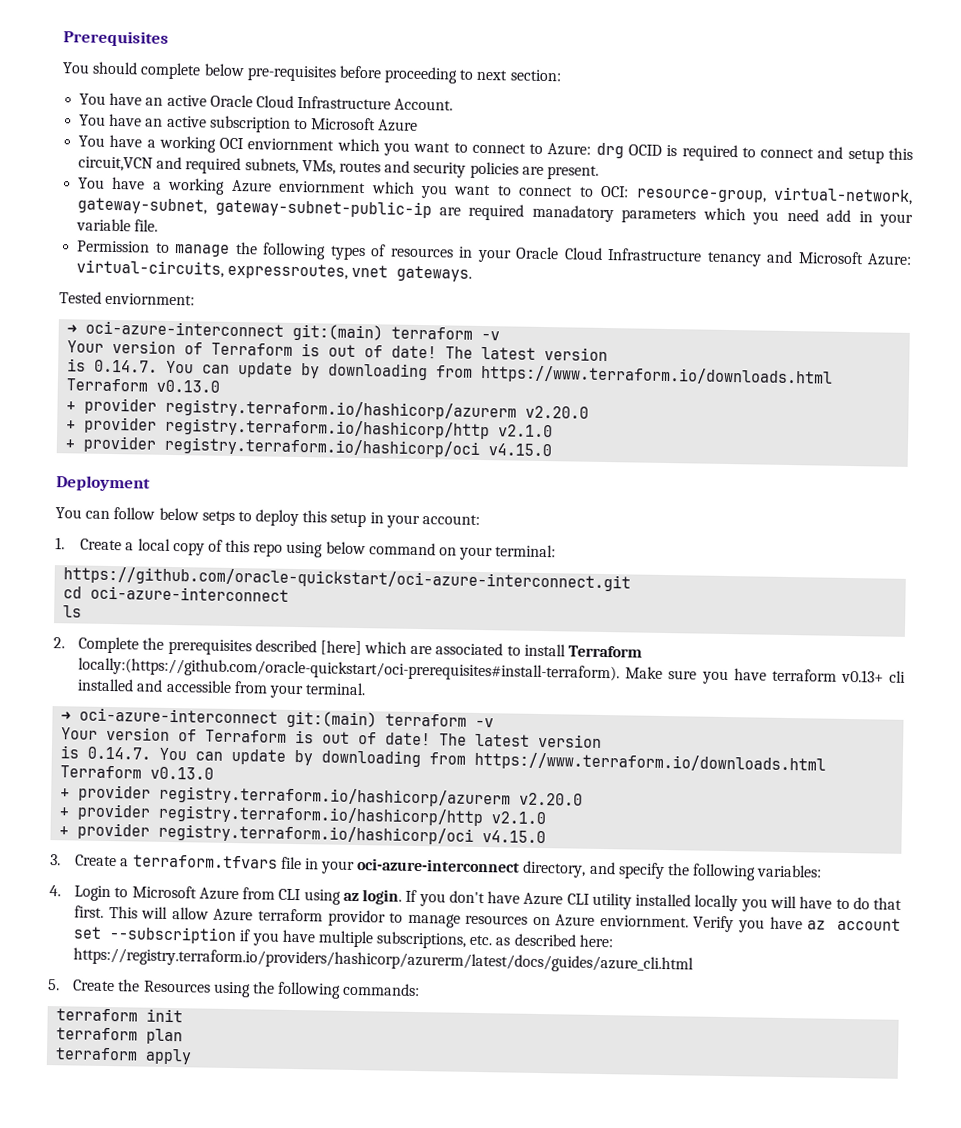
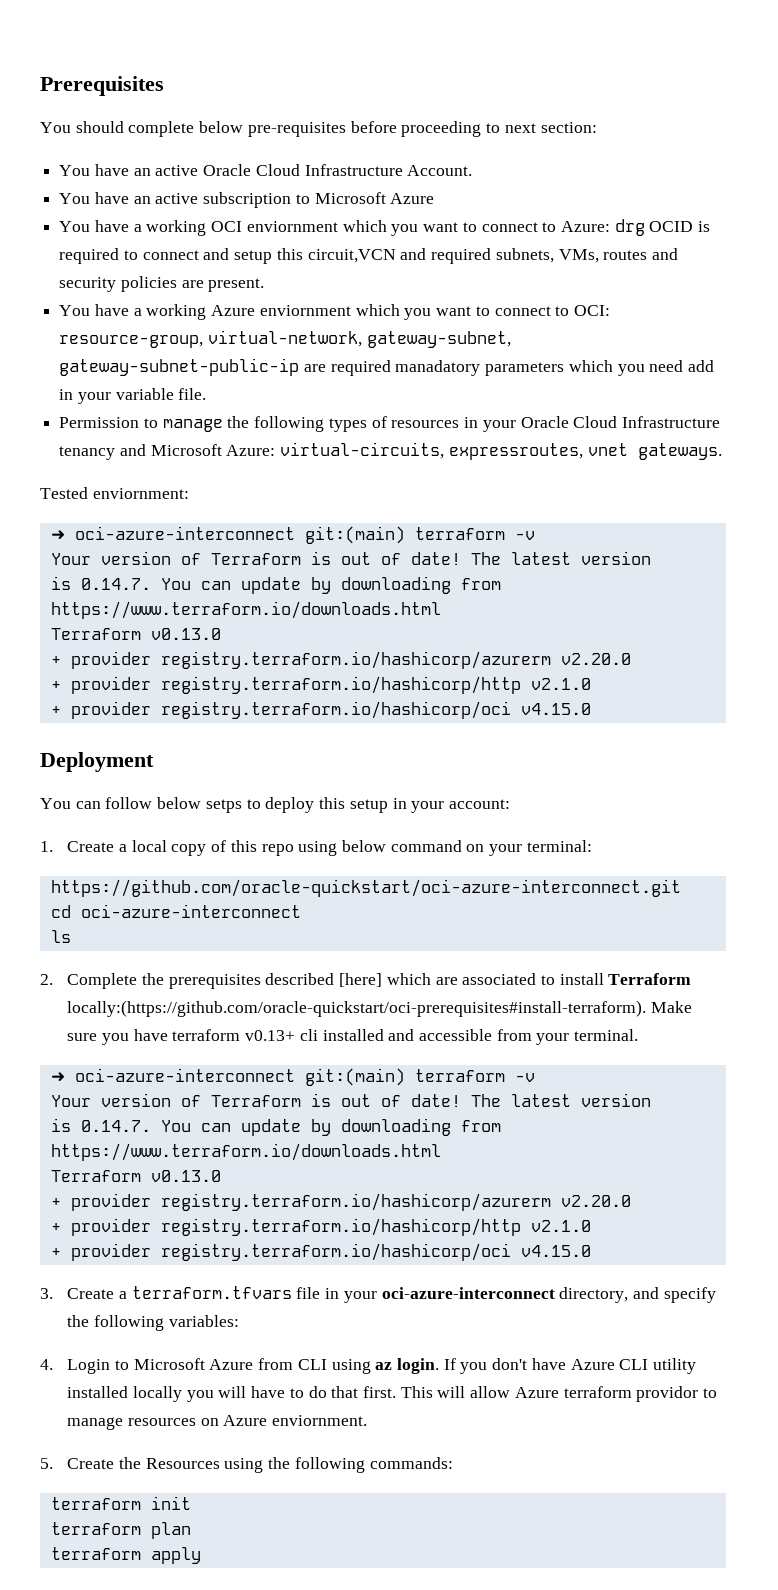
- Verify you have az account set --subscription if you have multiple subscriptions, etc. as described here: https://registry.terraform.io/providers/hashicorp/azurerm/latest/docs/guides/azure_cli.html

